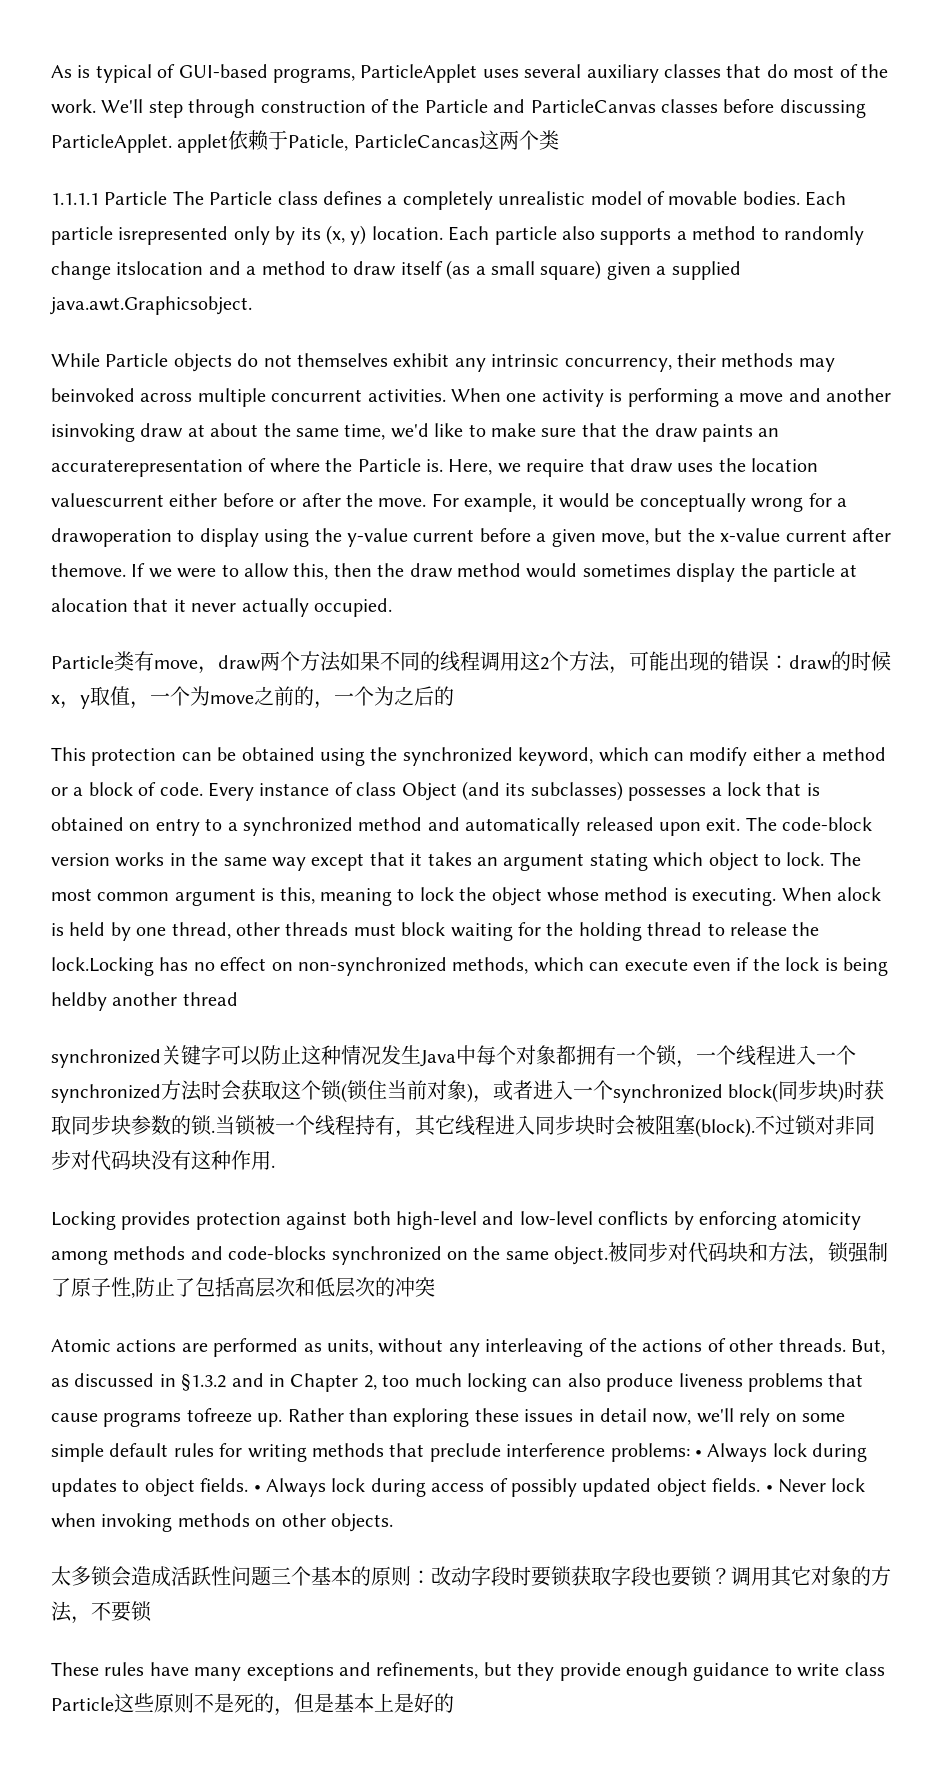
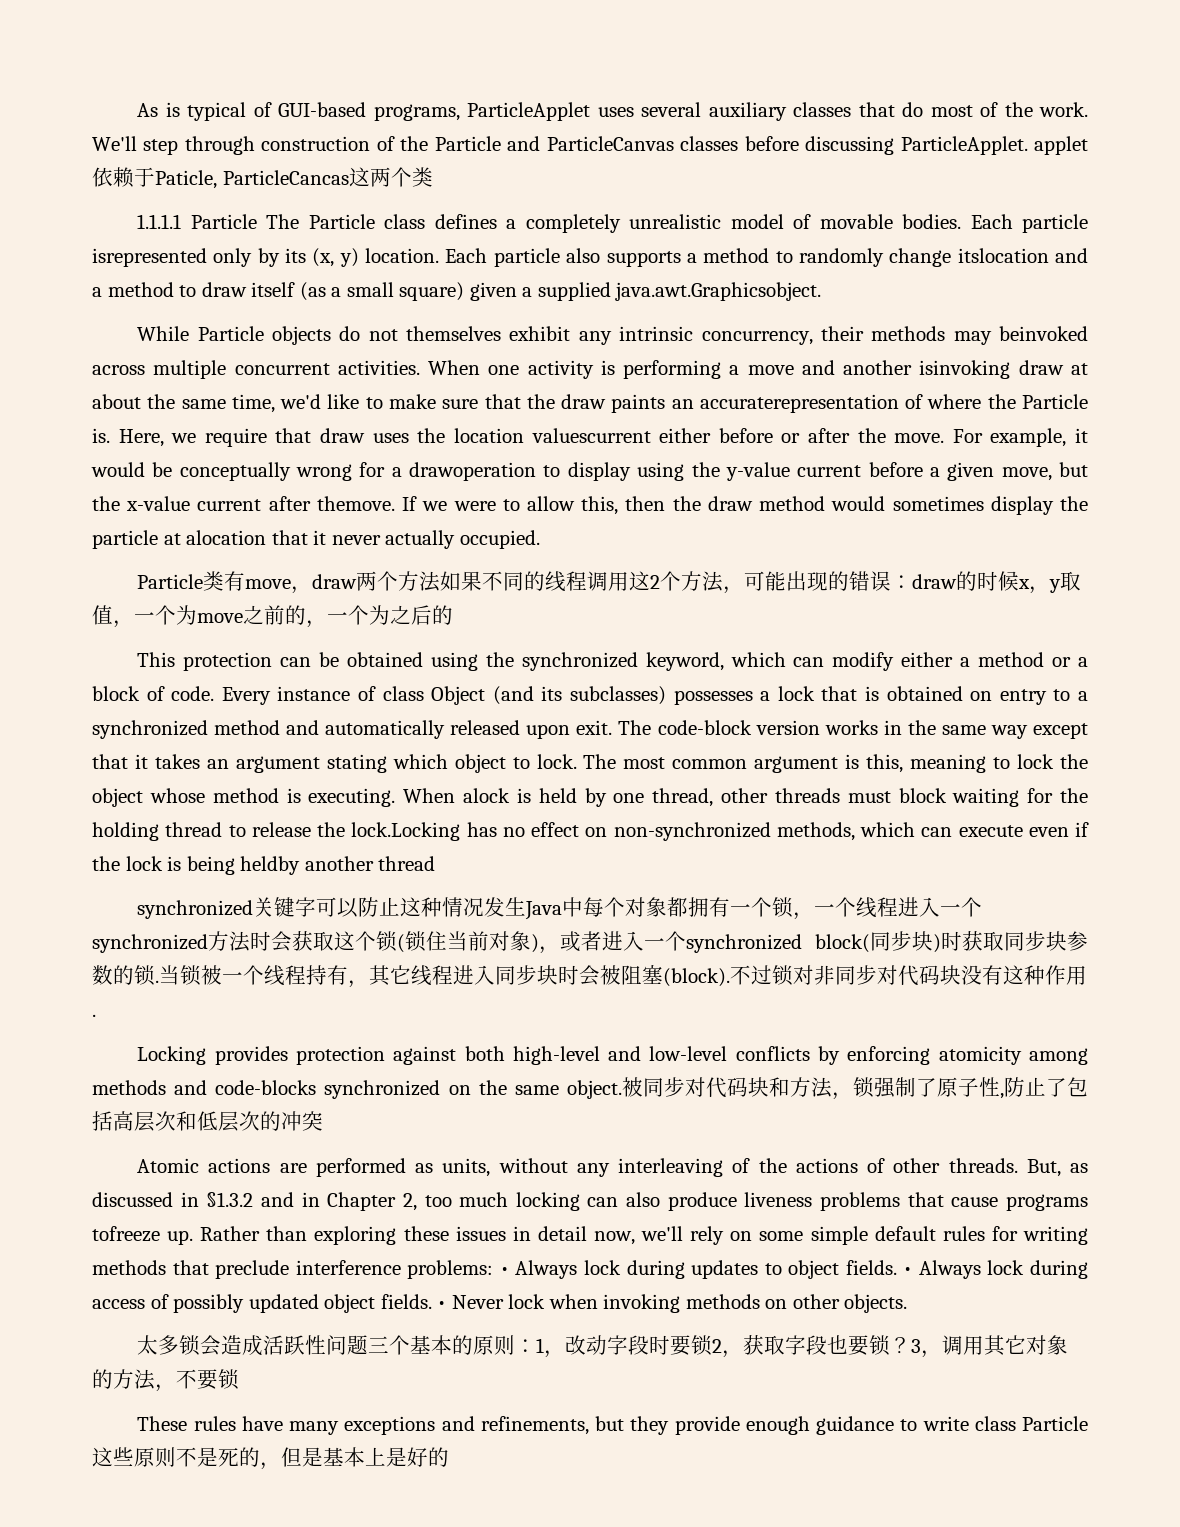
- 太多锁会造成活跃性问题三个基本的原则：改动字段时要锁获取字段也要锁？
+ 太多锁会造成活跃性问题三个基本的原则：1，改动字段时要锁2，获取字段也要锁？
- 调用其它对象的方法，不要锁
+ 3，调用其它对象的方法，不要锁

